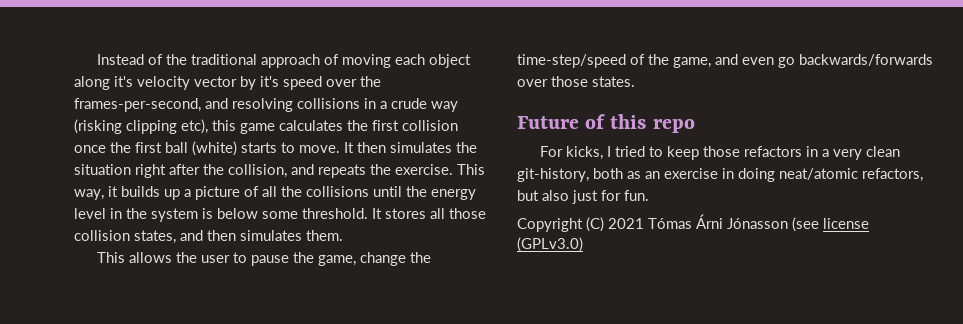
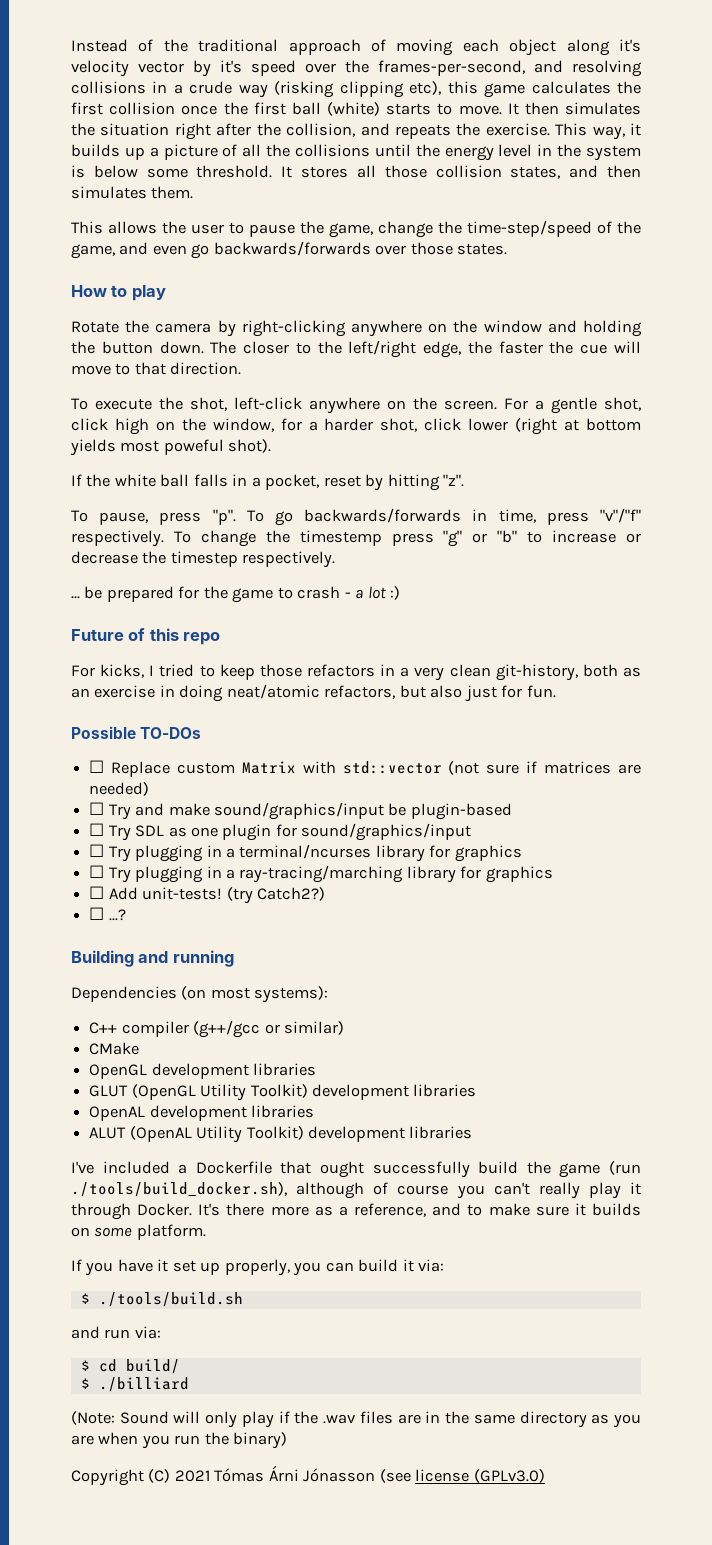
+ How to play
+ Rotate the camera by right-clicking anywhere on the window and holding the button down. The closer to the left/right edge, the faster the cue will move to that direction.
+ To execute the shot, left-click anywhere on the screen. For a gentle shot, click high on the window, for a harder shot, click lower (right at bottom yields most poweful shot).
+ If the white ball falls in a pocket, reset by hitting "z".
+ To pause, press "p". To go backwards/forwards in time, press "v"/"f" respectively. To change the timestemp press "g" or "b" to increase or decrease the timestep respectively.
+ ... be prepared for the game to crash - a lot :)
+ Possible TO-DOs
+ ☐ Replace custom Matrix with std::vector (not sure if matrices are needed)
+ ☐ Try and make sound/graphics/input be plugin-based
+ ☐ Try SDL as one plugin for sound/graphics/input
+ ☐ Try plugging in a terminal/ncurses library for graphics
+ ☐ Try plugging in a ray-tracing/marching library for graphics
+ ☐ Add unit-tests! (try Catch2?)
+ ☐ ...?
+ Building and running
+ Dependencies (on most systems):
+ C++ compiler (g++/gcc or similar)
+ CMake
+ OpenGL development libraries
+ GLUT (OpenGL Utility Toolkit) development libraries
+ OpenAL development libraries
+ ALUT (OpenAL Utility Toolkit) development libraries
+ I've included a Dockerfile that ought successfully build the game (run ./tools/build_docker.sh), although of course you can't really play it through Docker. It's there more as a reference, and to make sure it builds on some platform.
+ If you have it set up properly, you can build it via:
+ $ ./tools/build.sh
+ and run via:
+ $ cd build/
+ $ ./billiard
+ (Note: Sound will only play if the .wav files are in the same directory as you are when you run the binary)

